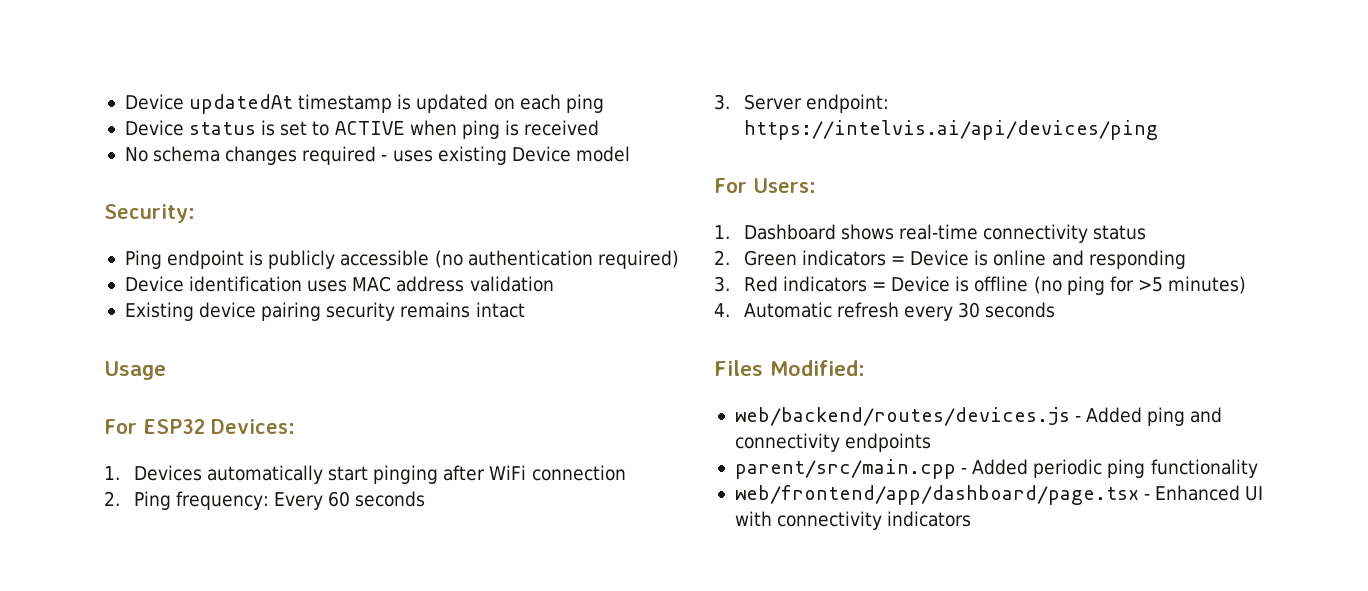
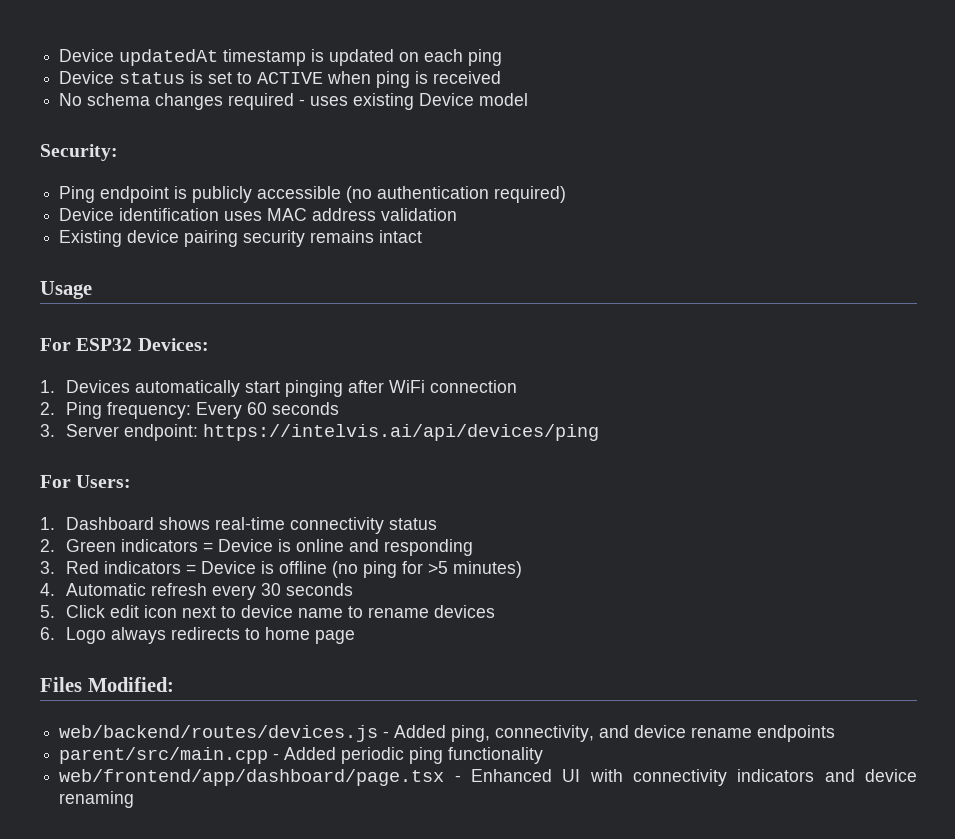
+ 5. Click edit icon next to device name to rename devices
+ 6. Logo always redirects to home page
- web/backend/routes/devices.js - Added ping and connectivity endpoints
+ web/backend/routes/devices.js - Added ping, connectivity, and device rename endpoints
- web/frontend/app/dashboard/page.tsx - Enhanced UI with connectivity indicators
+ web/frontend/app/dashboard/page.tsx - Enhanced UI with connectivity indicators and device renaming

